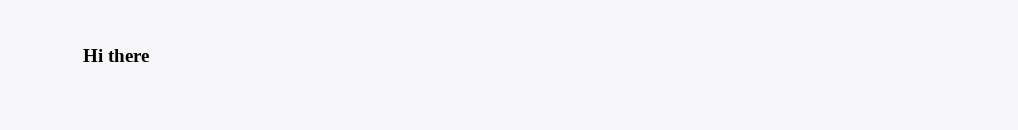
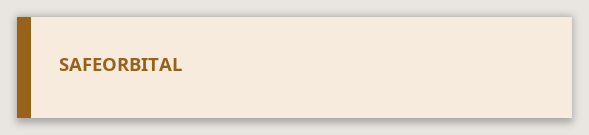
- Hi there
+ SAFEORBITAL

